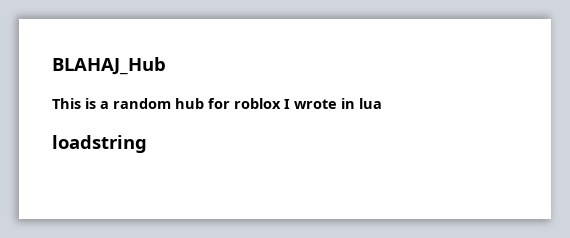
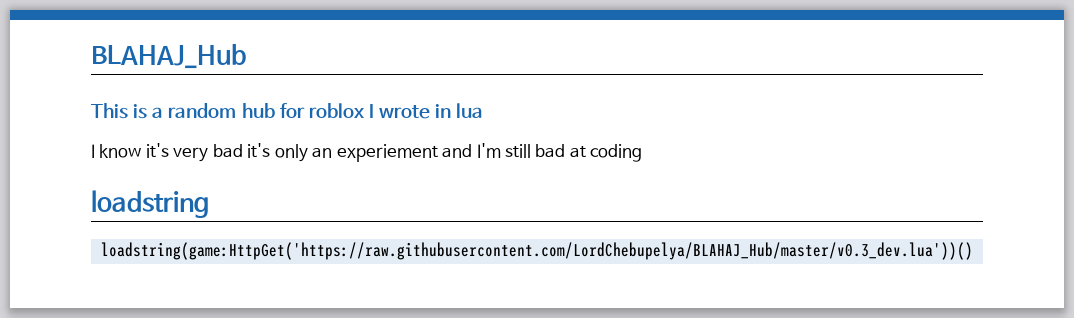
+ I know it's very bad it's only an experiement and I'm still bad at coding
+ loadstring(game:HttpGet('https://raw.githubusercontent.com/LordChebupelya/BLAHAJ_Hub/master/v0.3_dev.lua'))()

